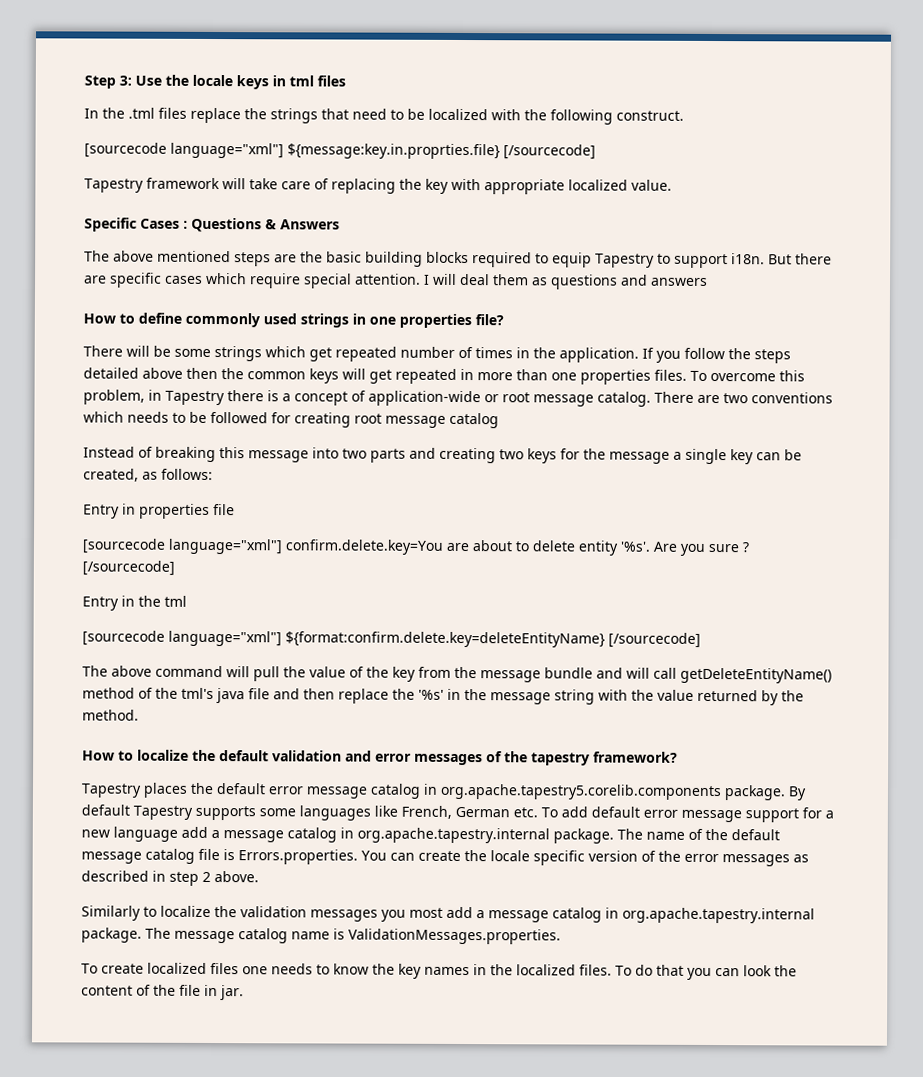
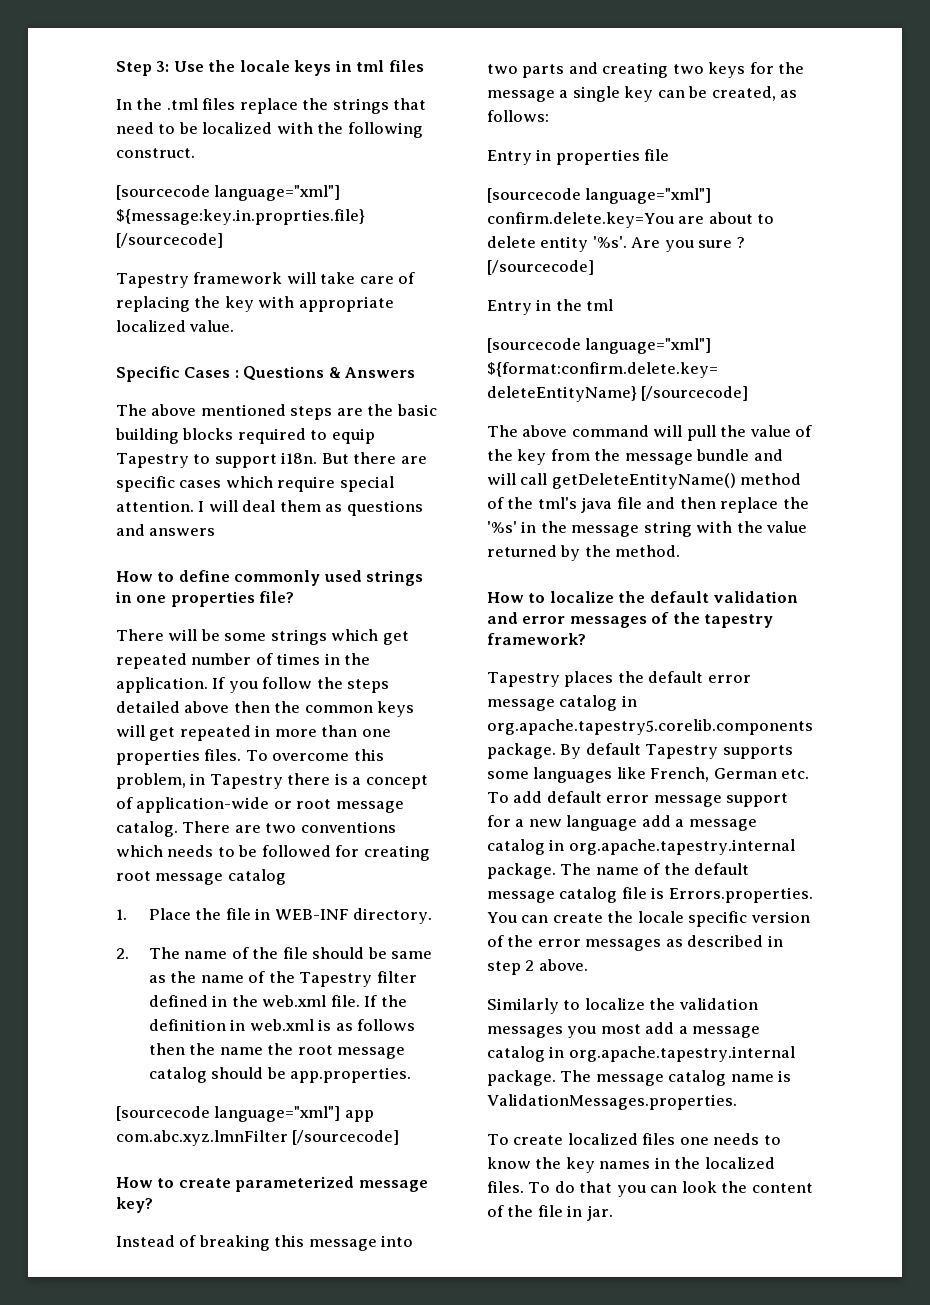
+ 1. Place the file in WEB-INF directory.
+ 2. The name of the file should be same as the name of the Tapestry filter defined in the web.xml file. If the definition in web.xml is as follows then the name the root message catalog should be app.properties.
+ [sourcecode language="xml"] app com.abc.xyz.lmnFilter [/sourcecode]
+ How to create parameterized message key?

